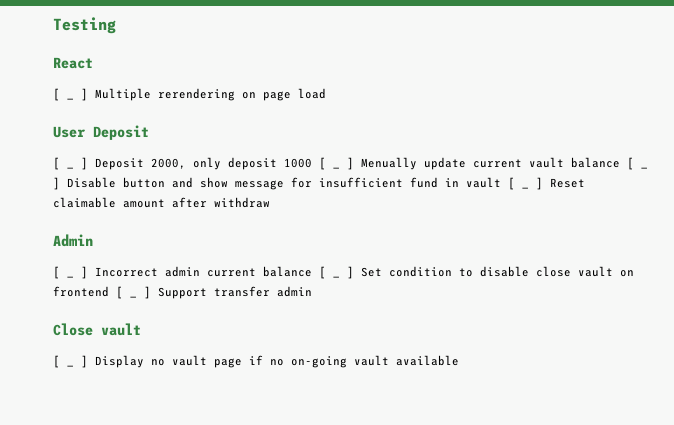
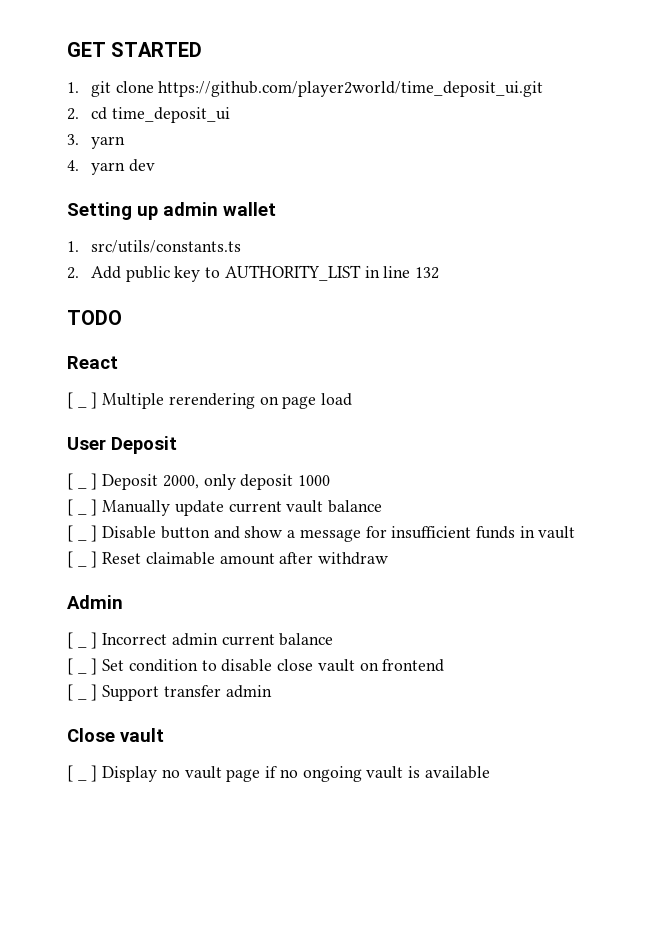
- Testing
+ GET STARTED
+ 1. git clone https://github.com/player2world/time_deposit_ui.git
+ 2. cd time_deposit_ui
+ 3. yarn
+ 4. yarn dev
+ Setting up admin wallet
+ 1. src/utils/constants.ts
+ 2. Add public key to AUTHORITY_LIST in line 132
+ TODO
- [ _ ] Deposit 2000, only deposit 1000 [ _ ] Menually update current vault balance [ _ ] Disable button and show message for insufficient fund in vault [ _ ] Reset claimable amount after withdraw
+ [ _ ] Deposit 2000, only deposit 1000
+ [ _ ] Manually update current vault balance
+ [ _ ] Disable button and show a message for insufficient funds in vault
+ [ _ ] Reset claimable amount after withdraw
- [ _ ] Incorrect admin current balance [ _ ] Set condition to disable close vault on frontend [ _ ] Support transfer admin
+ [ _ ] Incorrect admin current balance
+ [ _ ] Set condition to disable close vault on frontend
+ [ _ ] Support transfer admin
- [ _ ] Display no vault page if no on-going vault available
+ [ _ ] Display no vault page if no ongoing vault is available

